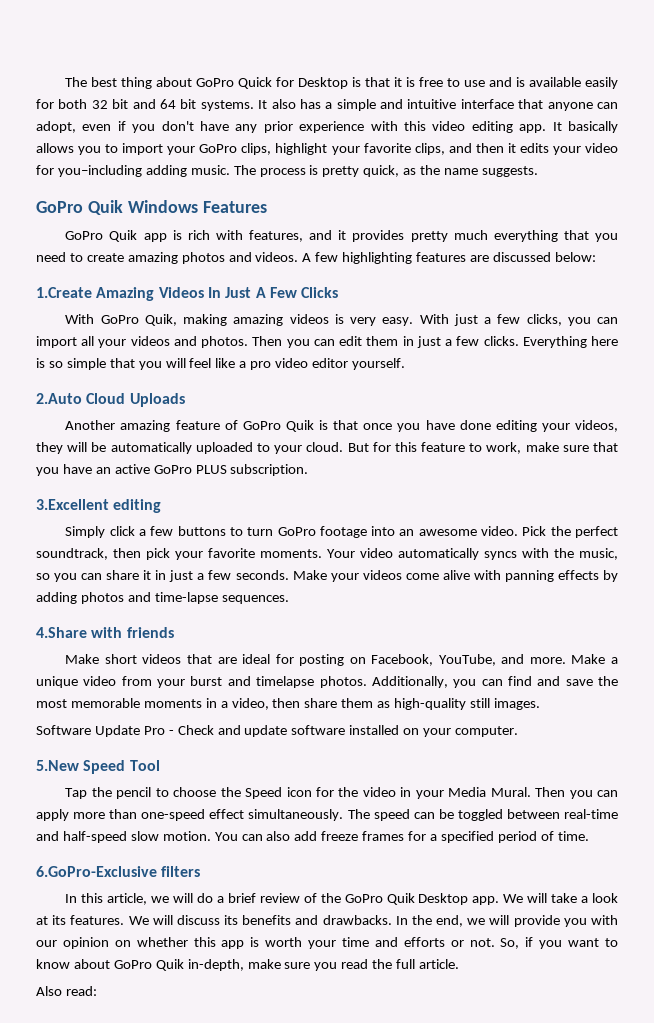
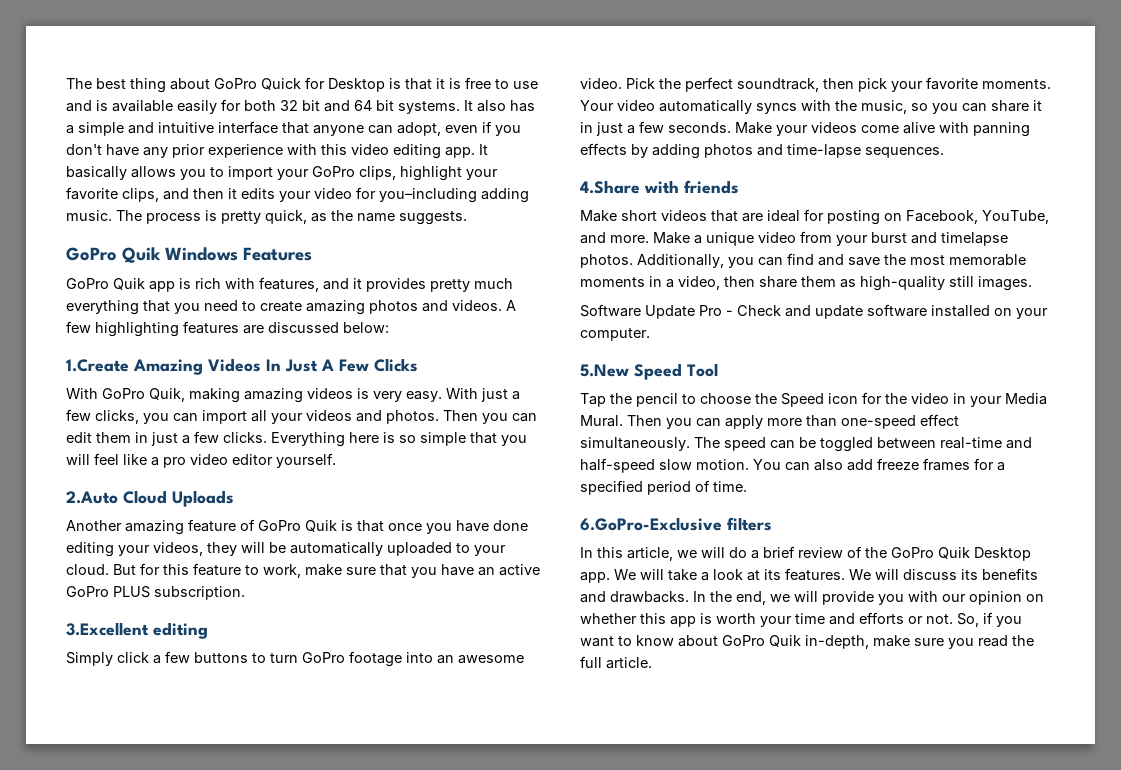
- Also read:

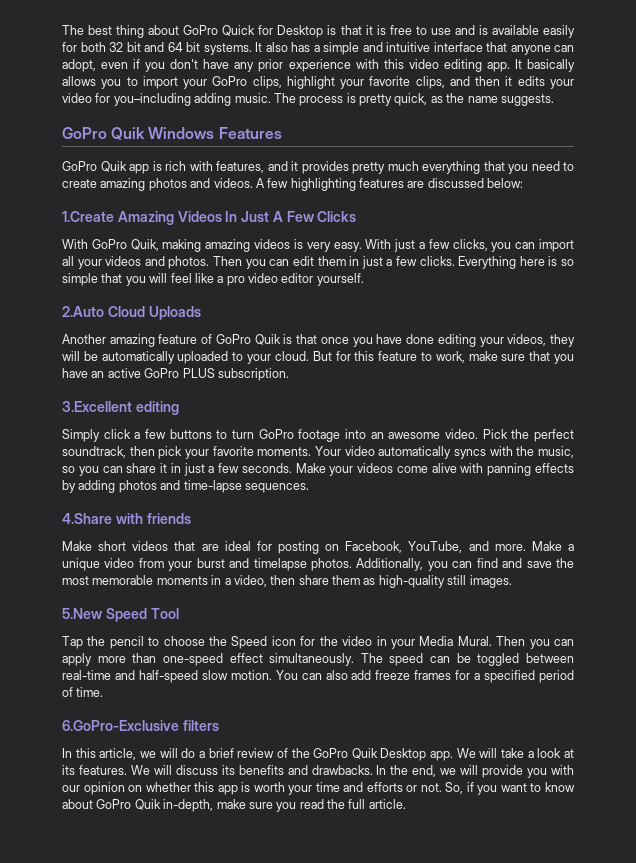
- Software Update Pro - Check and update software installed on your computer.

